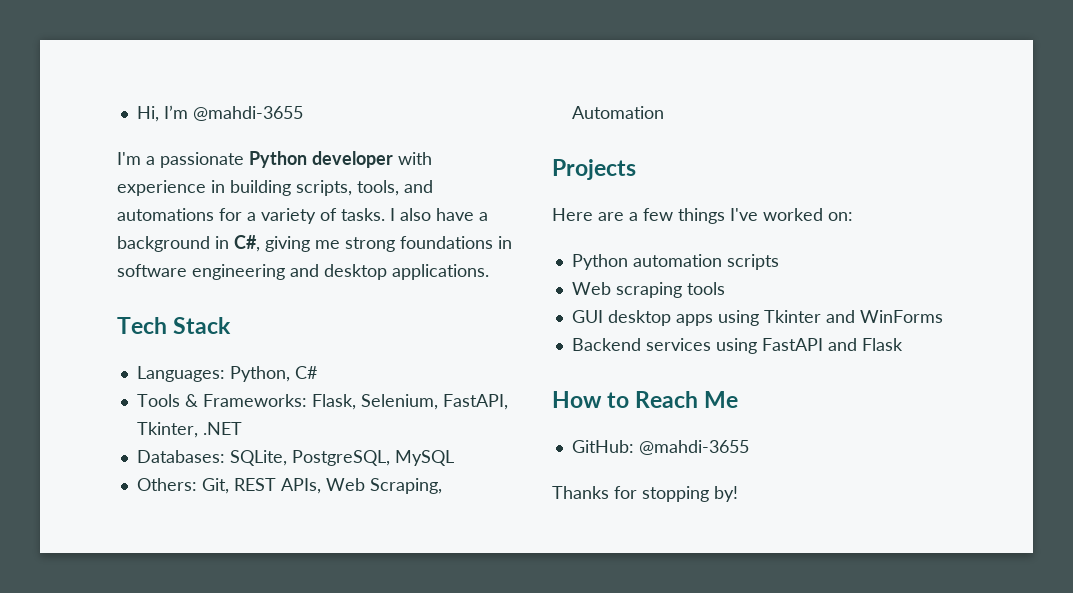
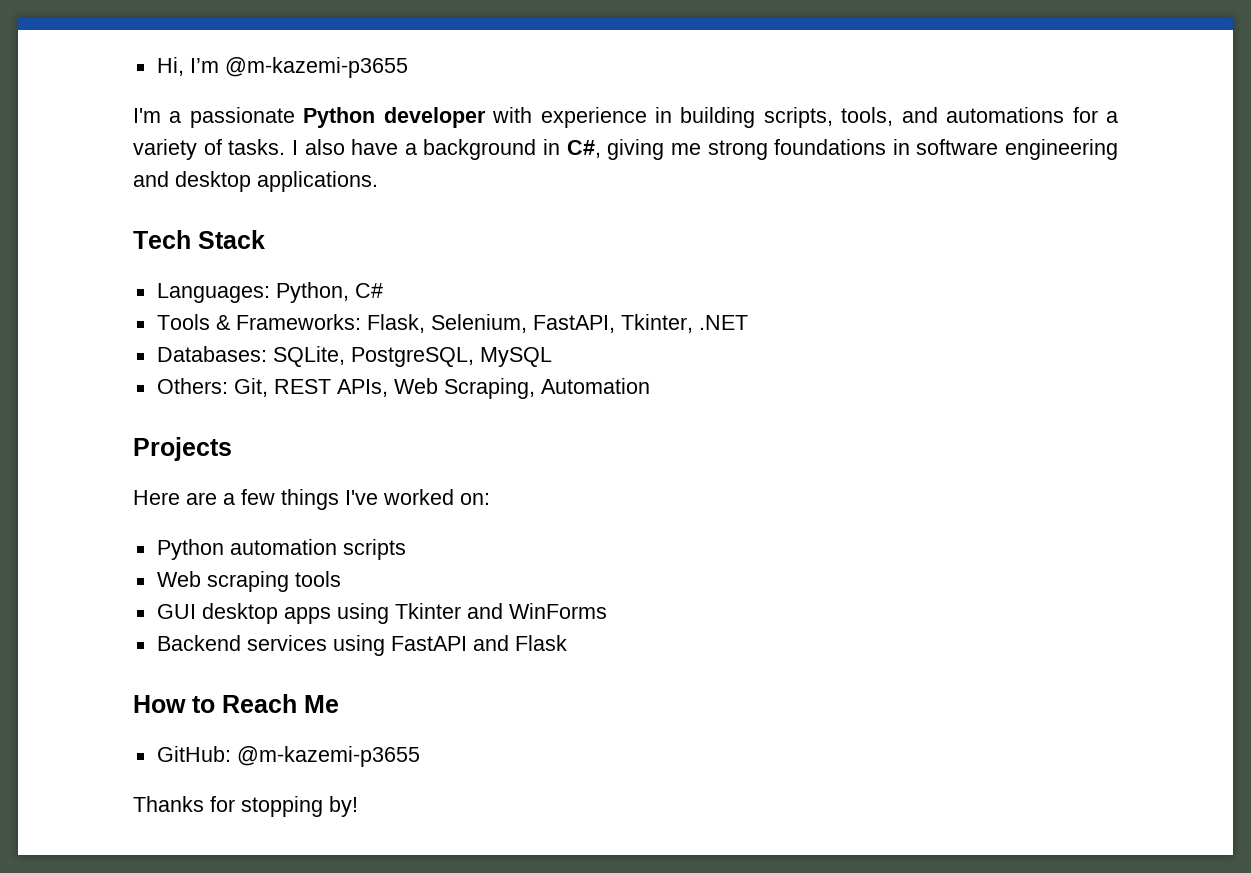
- Hi, I’m @mahdi-3655
+ Hi, I’m @m-kazemi-p3655
- GitHub: @mahdi-3655
+ GitHub: @m-kazemi-p3655

